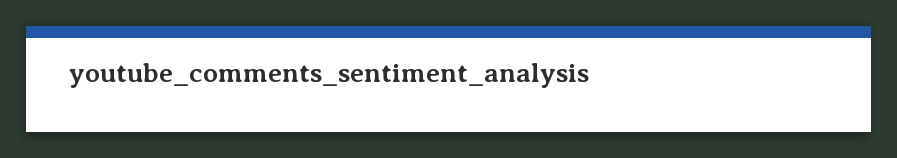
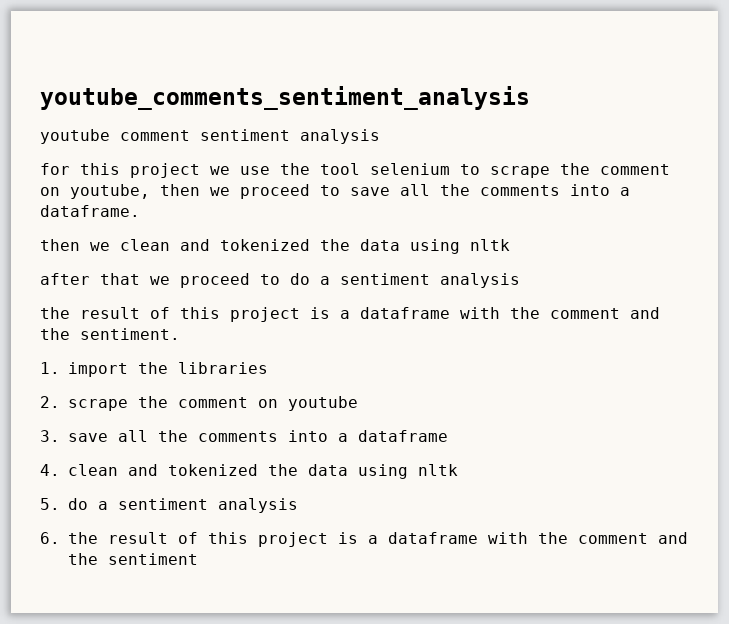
+ youtube comment sentiment analysis
+ for this project we use the tool selenium to scrape the comment on youtube, then we proceed to save all the comments into a dataframe.
+ then we clean and tokenized the data using nltk
+ after that we proceed to do a sentiment analysis
+ the result of this project is a dataframe with the comment and the sentiment.
+ 1. import the libraries
+ 2. scrape the comment on youtube
+ 3. save all the comments into a dataframe
+ 4. clean and tokenized the data using nltk
+ 5. do a sentiment analysis
+ 6. the result of this project is a dataframe with the comment and the sentiment

